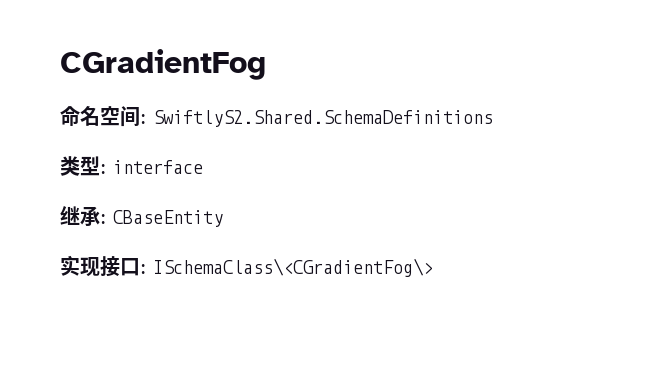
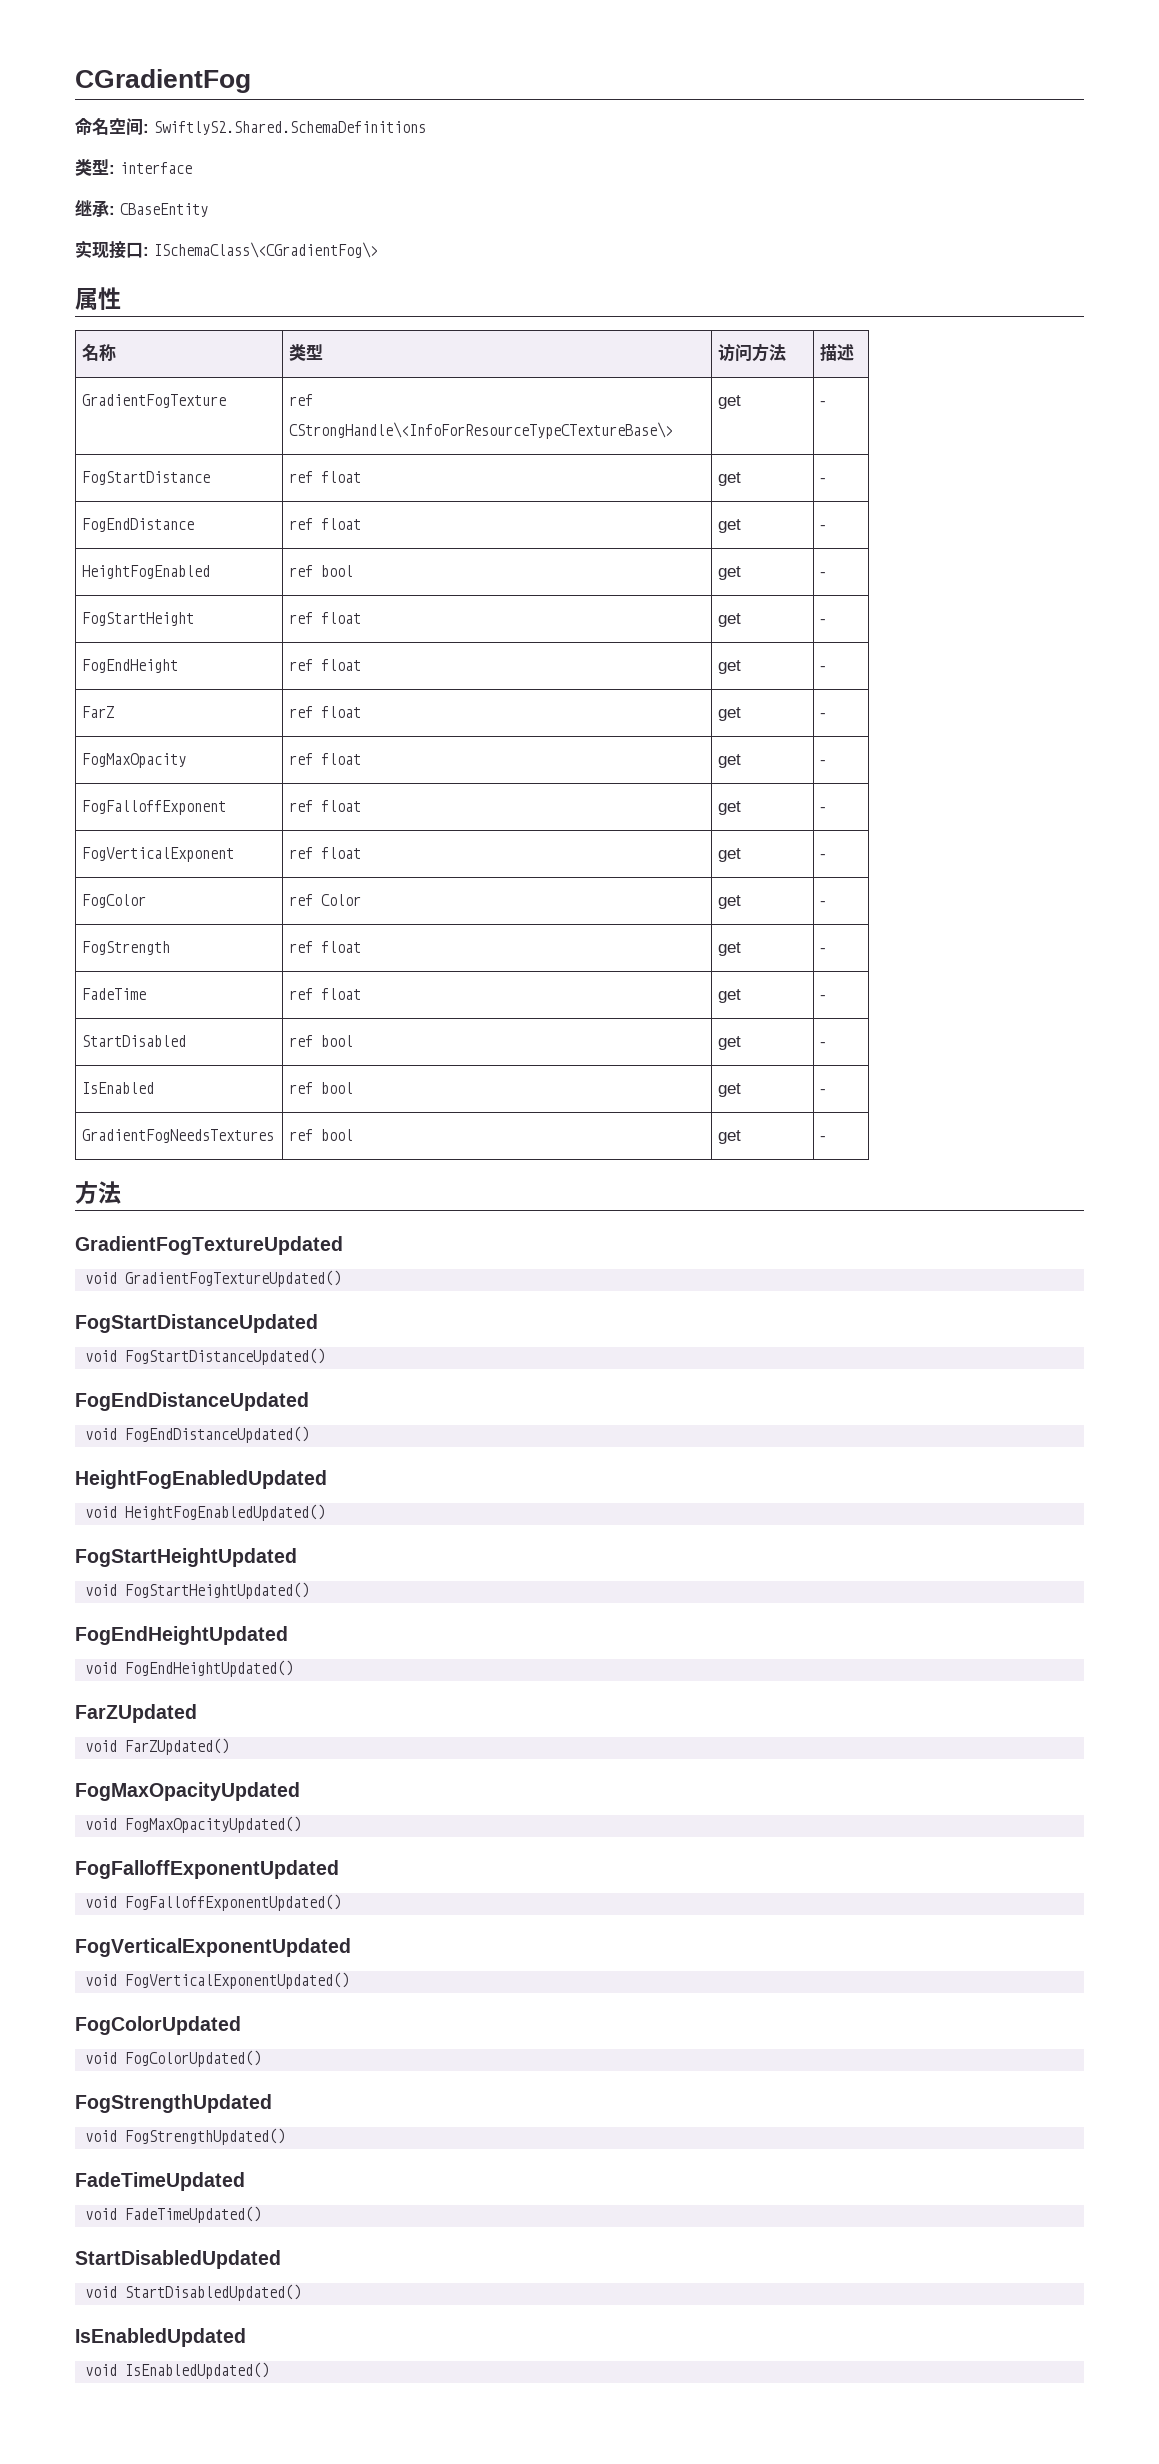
+ 属性
+ 名称 | 类型 | 访问方法 | 描述
+ GradientFogTexture | ref CStrongHandle\<InfoForResourceTypeCTextureBase\> | get | -
+ FogStartDistance | ref float | get | -
+ FogEndDistance | ref float | get | -
+ HeightFogEnabled | ref bool | get | -
+ FogStartHeight | ref float | get | -
+ FogEndHeight | ref float | get | -
+ FarZ | ref float | get | -
+ FogMaxOpacity | ref float | get | -
+ FogFalloffExponent | ref float | get | -
+ FogVerticalExponent | ref float | get | -
+ FogColor | ref Color | get | -
+ FogStrength | ref float | get | -
+ FadeTime | ref float | get | -
+ StartDisabled | ref bool | get | -
+ IsEnabled | ref bool | get | -
+ GradientFogNeedsTextures | ref bool | get | -
+ 方法
+ GradientFogTextureUpdated
+ void GradientFogTextureUpdated()
+ FogStartDistanceUpdated
+ void FogStartDistanceUpdated()
+ FogEndDistanceUpdated
+ void FogEndDistanceUpdated()
+ HeightFogEnabledUpdated
+ void HeightFogEnabledUpdated()
+ FogStartHeightUpdated
+ void FogStartHeightUpdated()
+ FogEndHeightUpdated
+ void FogEndHeightUpdated()
+ FarZUpdated
+ void FarZUpdated()
+ FogMaxOpacityUpdated
+ void FogMaxOpacityUpdated()
+ FogFalloffExponentUpdated
+ void FogFalloffExponentUpdated()
+ FogVerticalExponentUpdated
+ void FogVerticalExponentUpdated()
+ FogColorUpdated
+ void FogColorUpdated()
+ FogStrengthUpdated
+ void FogStrengthUpdated()
+ FadeTimeUpdated
+ void FadeTimeUpdated()
+ StartDisabledUpdated
+ void StartDisabledUpdated()
+ IsEnabledUpdated
+ void IsEnabledUpdated()

